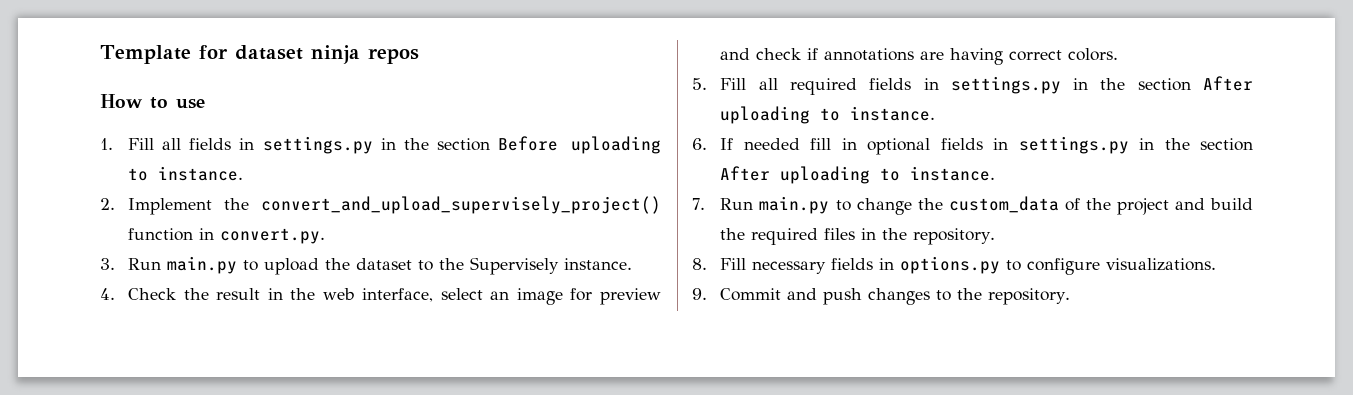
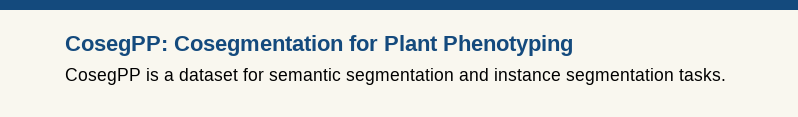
- Template for dataset ninja repos
- How to use
- 1. Fill all fields in settings.py in the section Before uploading to instance.
- 2. Implement the convert_and_upload_supervisely_project() function in convert.py.
- 3. Run main.py to upload the dataset to the Supervisely instance.
- 4. Check the result in the web interface, select an image for preview and check if annotations are having correct colors.
- 5. Fill all required fields in settings.py in the section After uploading to instance.
- 6. If needed fill in optional fields in settings.py in the section After uploading to instance.
- 7. Run main.py to change the custom_data of the project and build the required files in the repository.
- 8. Fill necessary fields in options.py to configure visualizations.
- 9. Commit and push changes to the repository.
+ CosegPP: Cosegmentation for Plant Phenotyping
+ CosegPP is a dataset for semantic segmentation and instance segmentation tasks.

